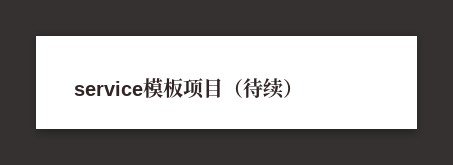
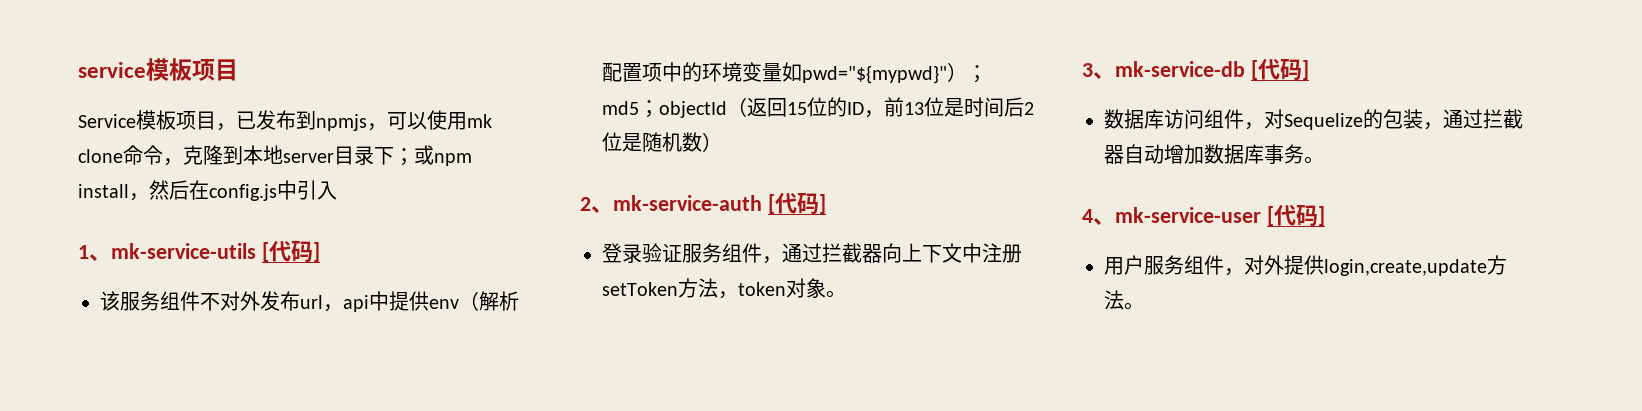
- service模板项目（待续）
+ service模板项目
+ Service模板项目，已发布到npmjs，可以使用mk clone命令，克隆到本地server目录下；或npm install，然后在config.js中引入
+ 1、mk-service-utils [代码]
+ 该服务组件不对外发布url，api中提供env（解析配置项中的环境变量如pwd="${mypwd}"）；md5；objectId（返回15位的ID，前13位是时间后2位是随机数）
+ 2、mk-service-auth [代码]
+ 登录验证服务组件，通过拦截器向上下文中注册setToken方法，token对象。
+ 3、mk-service-db [代码]
+ 数据库访问组件，对Sequelize的包装，通过拦截器自动增加数据库事务。
+ 4、mk-service-user [代码]
+ 用户服务组件，对外提供login,create,update方法。

